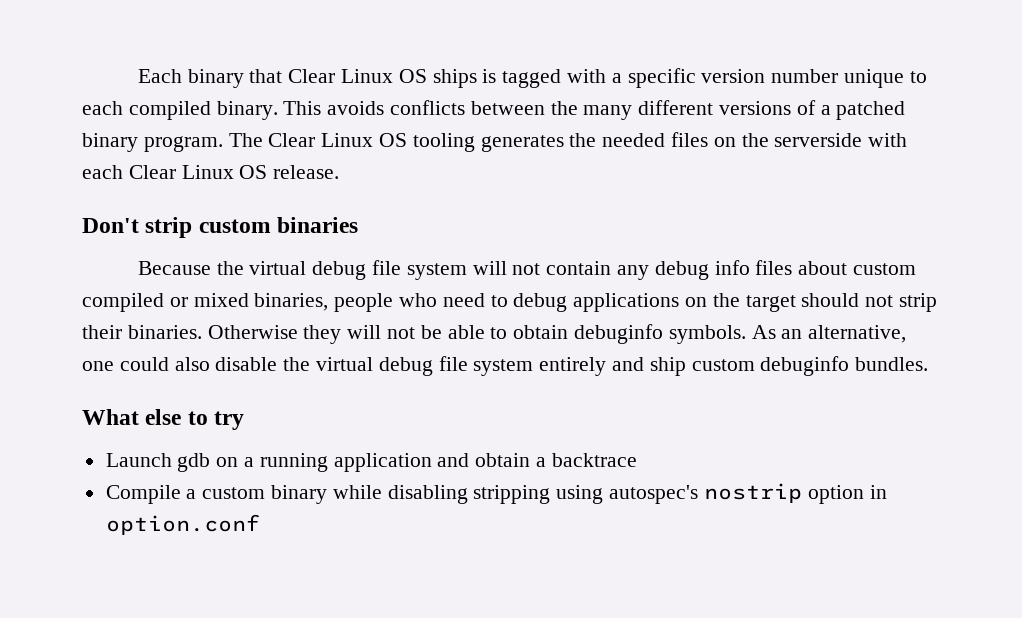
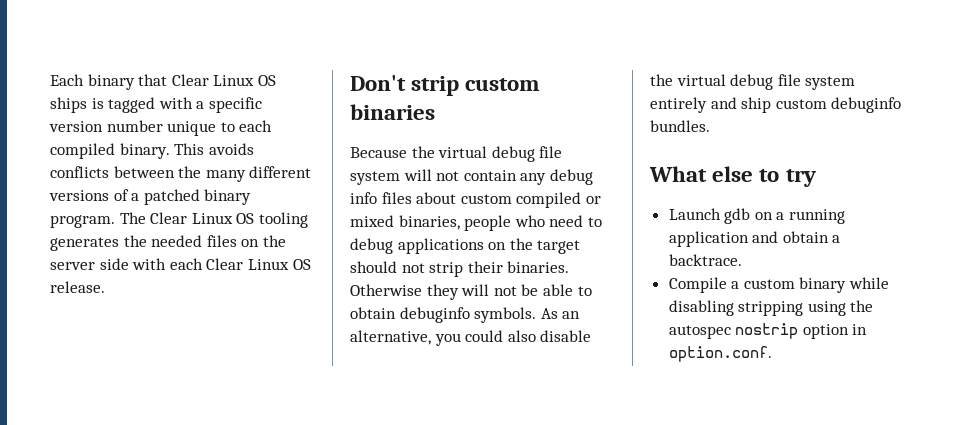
- The Clear Linux OS tooling generates the needed files on the serverside with each Clear Linux OS release.
+ The Clear Linux OS tooling generates the needed files on the server side with each Clear Linux OS release.
- As an alternative, one could also disable the virtual debug file system entirely and ship custom debuginfo bundles.
+ As an alternative, you could also disable the virtual debug file system entirely and ship custom debuginfo bundles.
- Launch gdb on a running application and obtain a backtrace
+ Launch gdb on a running application and obtain a backtrace.
- Compile a custom binary while disabling stripping using autospec's nostrip option in option.conf
+ Compile a custom binary while disabling stripping using the autospec nostrip option in option.conf.

